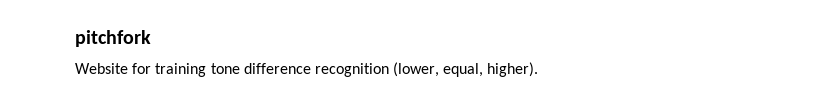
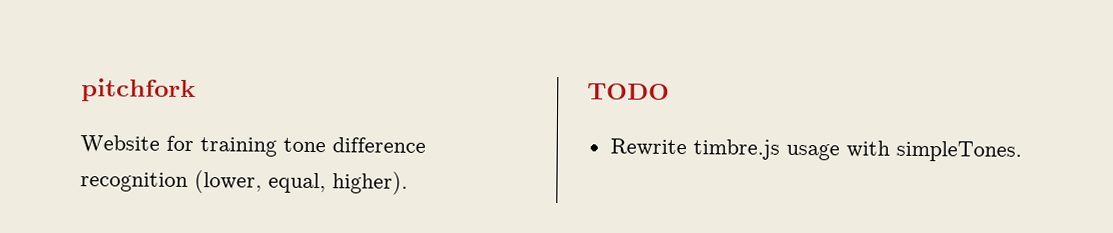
+ TODO
+ Rewrite timbre.js usage with simpleTones.

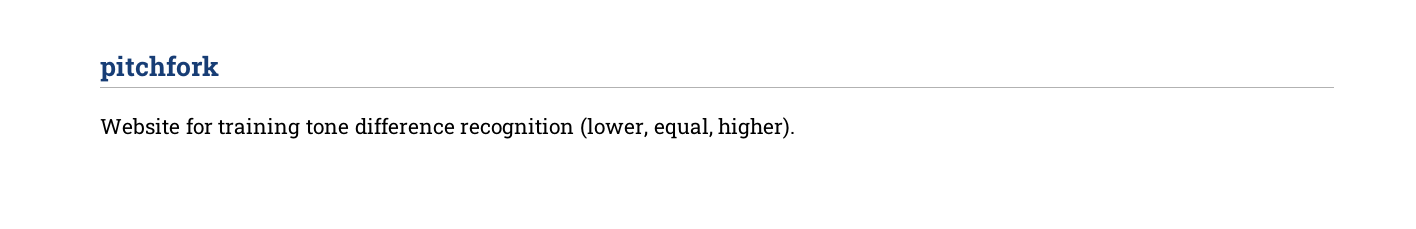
- TODO
- Rewrite timbre.js usage with simpleTones.

